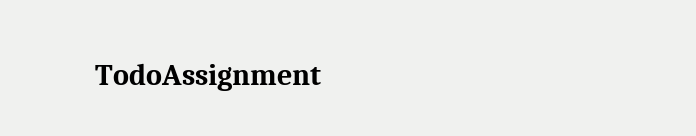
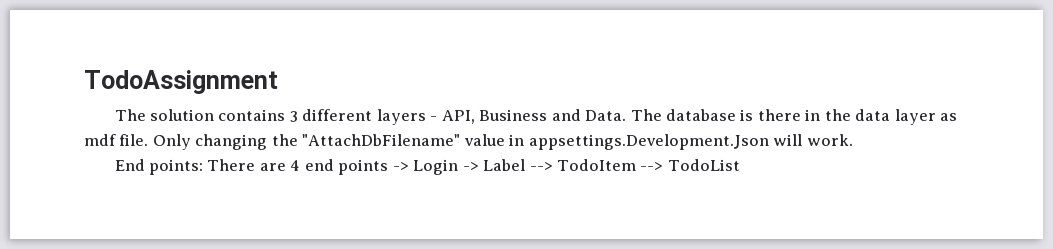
+ The solution contains 3 different layers - API, Business and Data. The database is there in the data layer as mdf file. Only changing the "AttachDbFilename" value in appsettings.Development.Json will work.
+ End points: There are 4 end points -> Login -> Label --> TodoItem --> TodoList

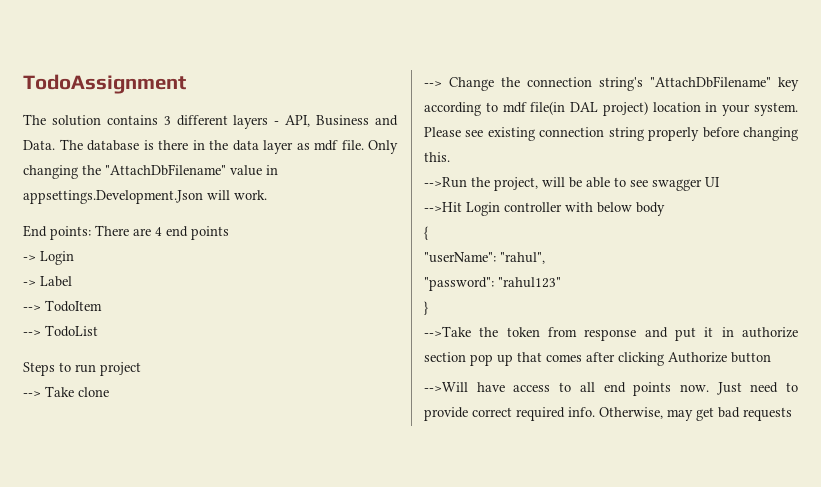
- End points: There are 4 end points -> Login -> Label --> TodoItem --> TodoList
+ End points: There are 4 end points
+ -> Login
+ -> Label
+ --> TodoItem
+ --> TodoList
+ Steps to run project
+ --> Take clone
+ --> Change the connection string's "AttachDbFilename" key according to mdf file(in DAL project) location in your system. Please see existing connection string properly before changing this.
+ -->Run the project, will be able to see swagger UI
+ -->Hit Login controller with below body
+ {
+ "userName": "rahul",
+ "password": "rahul123"
+ }
+ -->Take the token from response and put it in authorize section pop up that comes after clicking Authorize button
+ -->Will have access to all end points now. Just need to provide correct required info. Otherwise, may get bad requests

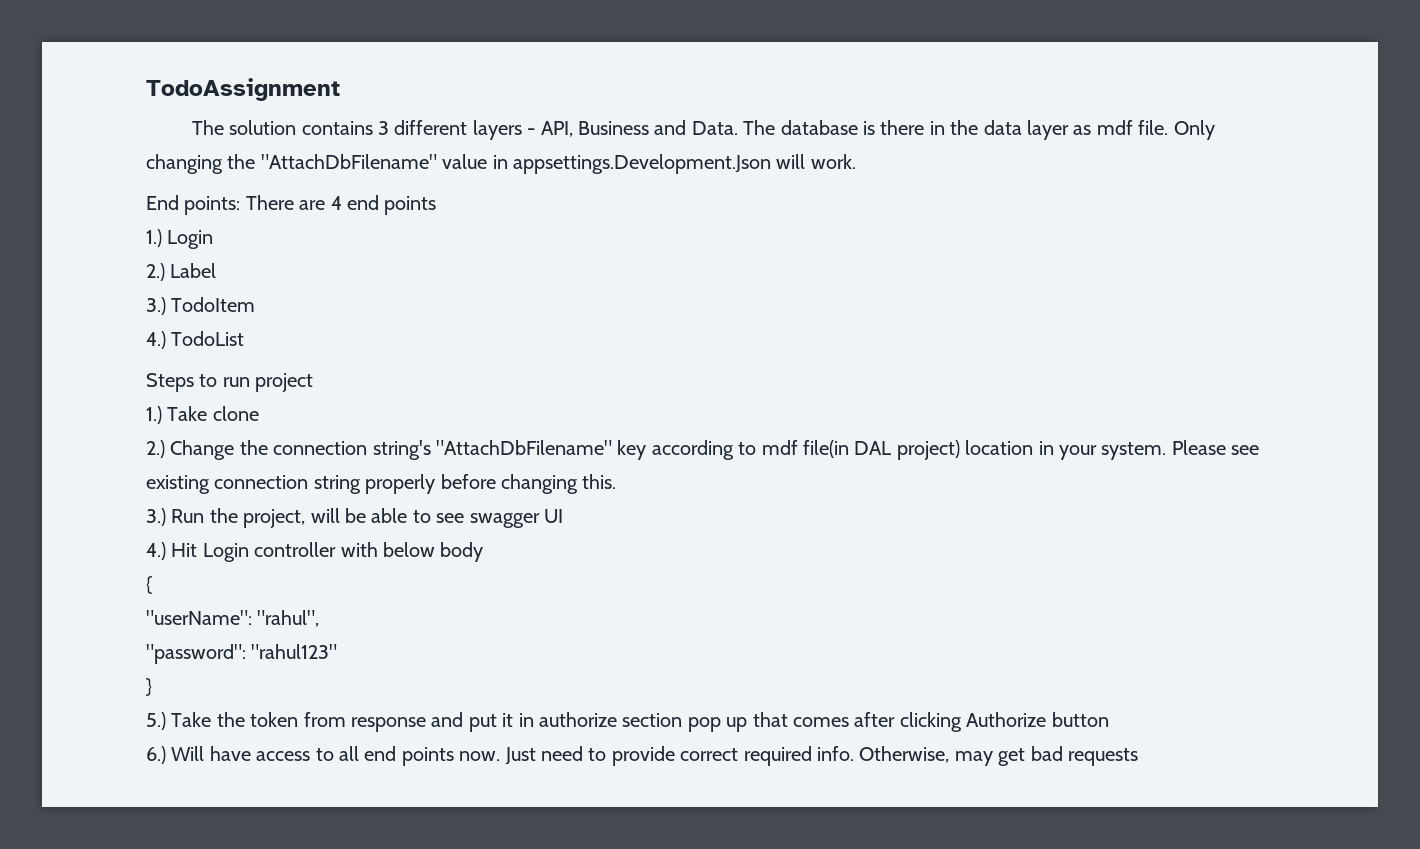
- -> Login
+ 1.) Login
- -> Label
+ 2.) Label
- --> TodoItem
+ 3.) TodoItem
- --> TodoList
+ 4.) TodoList
- --> Take clone
+ 1.) Take clone
- --> Change the connection string's "AttachDbFilename" key according to mdf file(in DAL project) location in your system.
+ 2.) Change the connection string's "AttachDbFilename" key according to mdf file(in DAL project) location in your system.
- -->Run the project, will be able to see swagger UI
+ 3.) Run the project, will be able to see swagger UI
- -->Hit Login controller with below body
+ 4.) Hit Login controller with below body
- -->Take the token from response and put it in authorize section pop up that comes after clicking Authorize button
+ 5.) Take the token from response and put it in authorize section pop up that comes after clicking Authorize button
- -->Will have access to all end points now.
+ 6.) Will have access to all end points now.

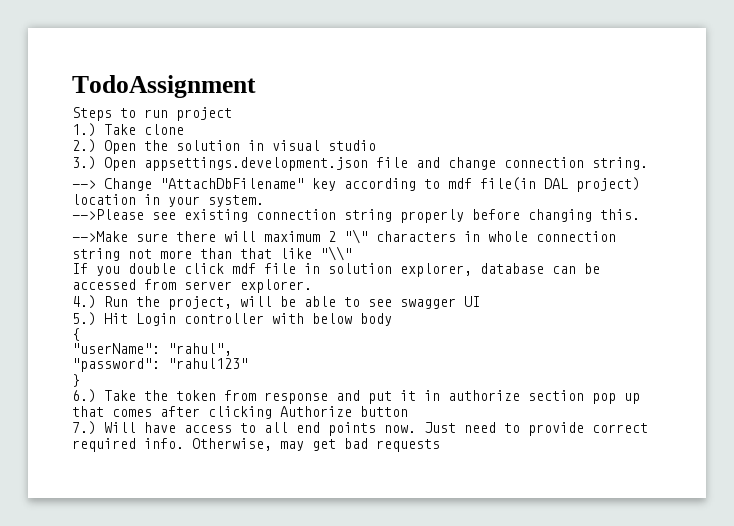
- The solution contains 3 different layers - API, Business and Data. The database is there in the data layer as mdf file. Only changing the "AttachDbFilename" value in appsettings.Development.Json will work.
- End points: There are 4 end points
- 1.) Login
- 2.) Label
- 3.) TodoItem
- 4.) TodoList
- 2.) Change the connection string's "AttachDbFilename" key according to mdf file(in DAL project) location in your system. Please see existing connection string properly before changing this.
+ 2.) Open the solution in visual studio
+ 3.) Open appsettings.development.json file and change connection string.
+ --> Change "AttachDbFilename" key according to mdf file(in DAL project) location in your system.
+ -->Please see existing connection string properly before changing this.
- 3.) Run the project, will be able to see swagger UI
+ -->Make sure there will maximum 2 "\" characters in whole connection string not more than that like "\\"
+ If you double click mdf file in solution explorer, database can be accessed from server explorer.
+ 4.) Run the project, will be able to see swagger UI
- 4.) Hit Login controller with below body
+ 5.) Hit Login controller with below body
- 5.) Take the token from response and put it in authorize section pop up that comes after clicking Authorize button
+ 6.) Take the token from response and put it in authorize section pop up that comes after clicking Authorize button
- 6.) Will have access to all end points now.
+ 7.) Will have access to all end points now.

